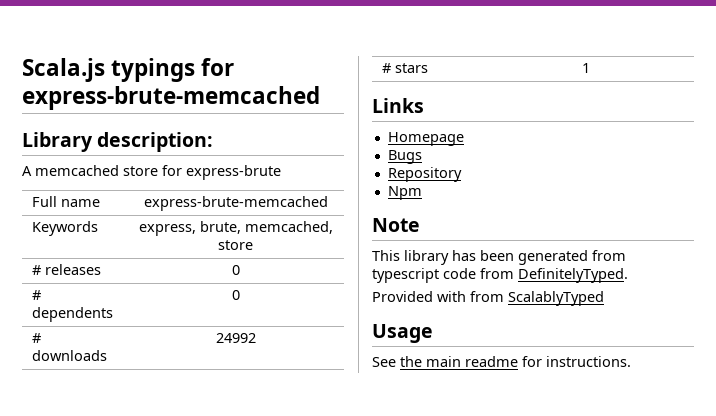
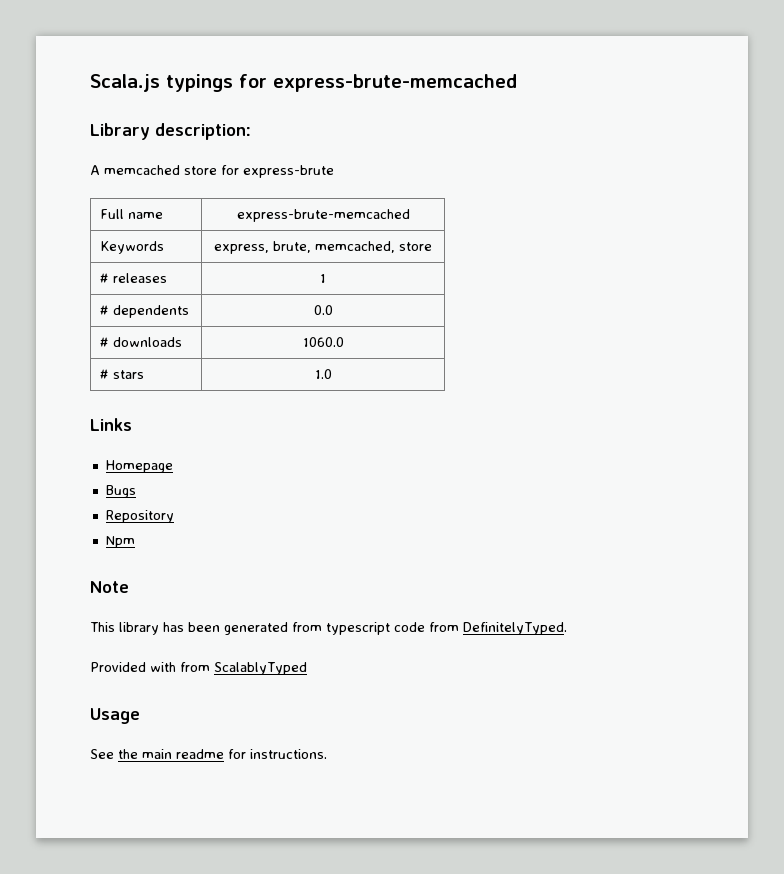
- # releases | 0
+ # releases | 1
- # dependents | 0
+ # dependents | 0.0
- # downloads | 24992
+ # downloads | 1060.0
- # stars | 1
+ # stars | 1.0

